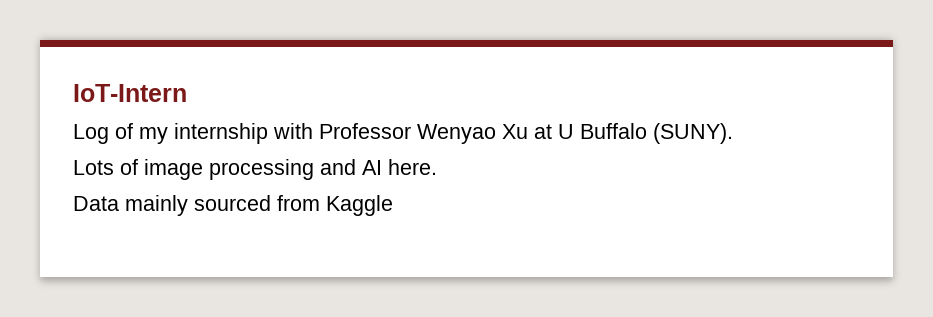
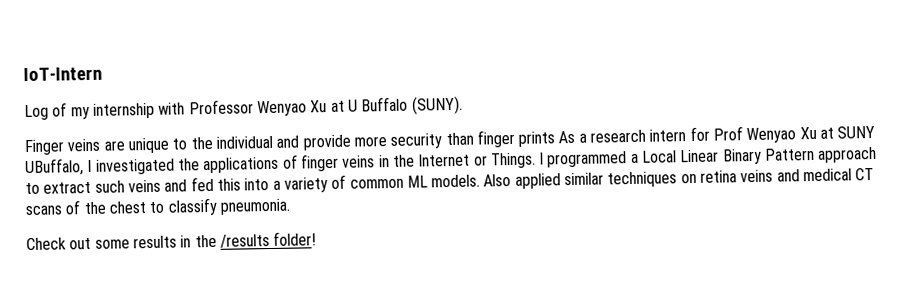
- Lots of image processing and AI here.
- Data mainly sourced from Kaggle
+ Finger veins are unique to the individual and provide more security than finger prints As a research intern for Prof Wenyao Xu at SUNY UBuffalo, I investigated the applications of finger veins in the Internet or Things. I programmed a Local Linear Binary Pattern approach to extract such veins and fed this into a variety of common ML models. Also applied similar techniques on retina veins and medical CT scans of the chest to classify pneumonia.
+ Check out some results in the /results folder!

